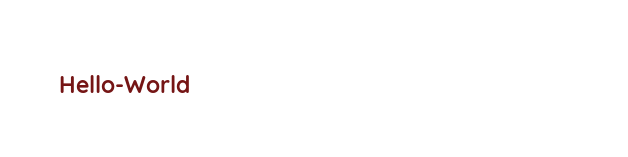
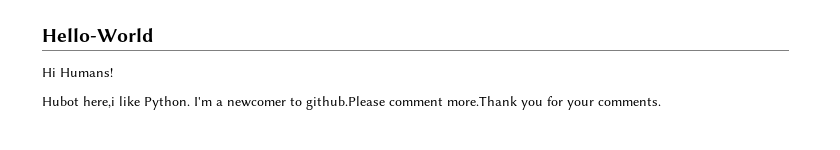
+ Hi Humans!
+ Hubot here,i like Python. I'm a newcomer to github.Please comment more.Thank you for your comments.

